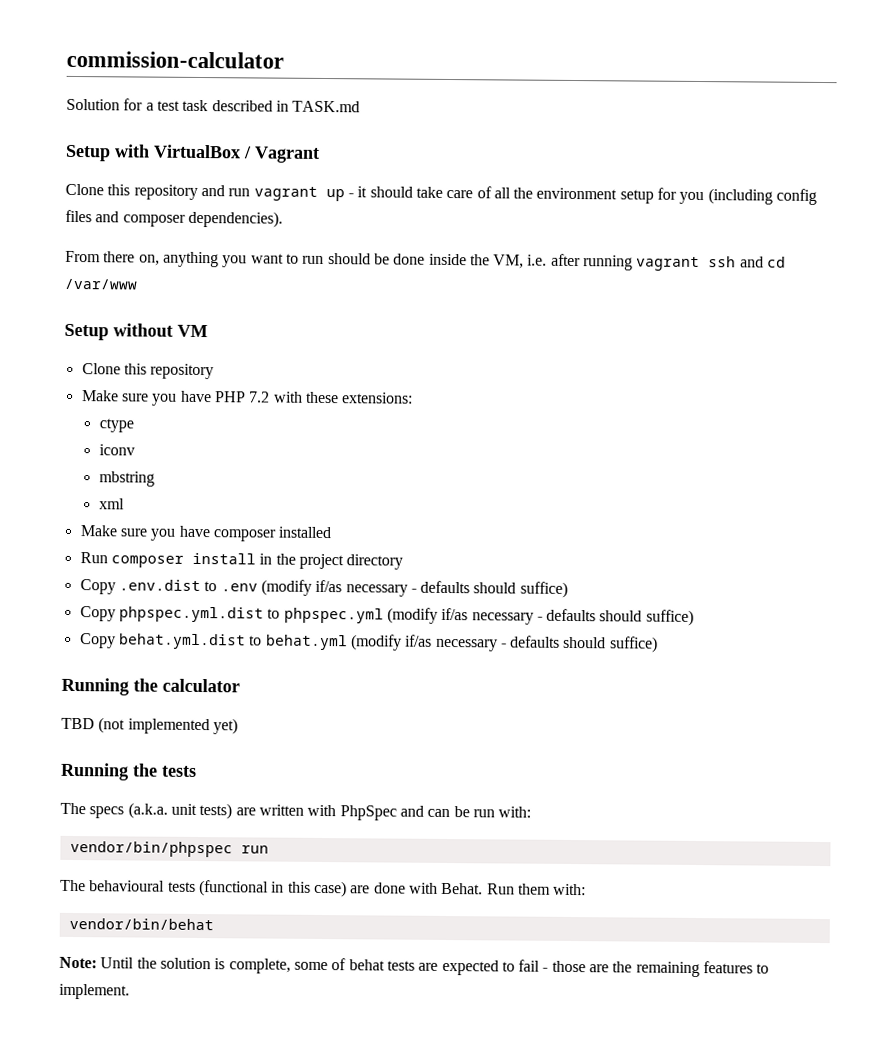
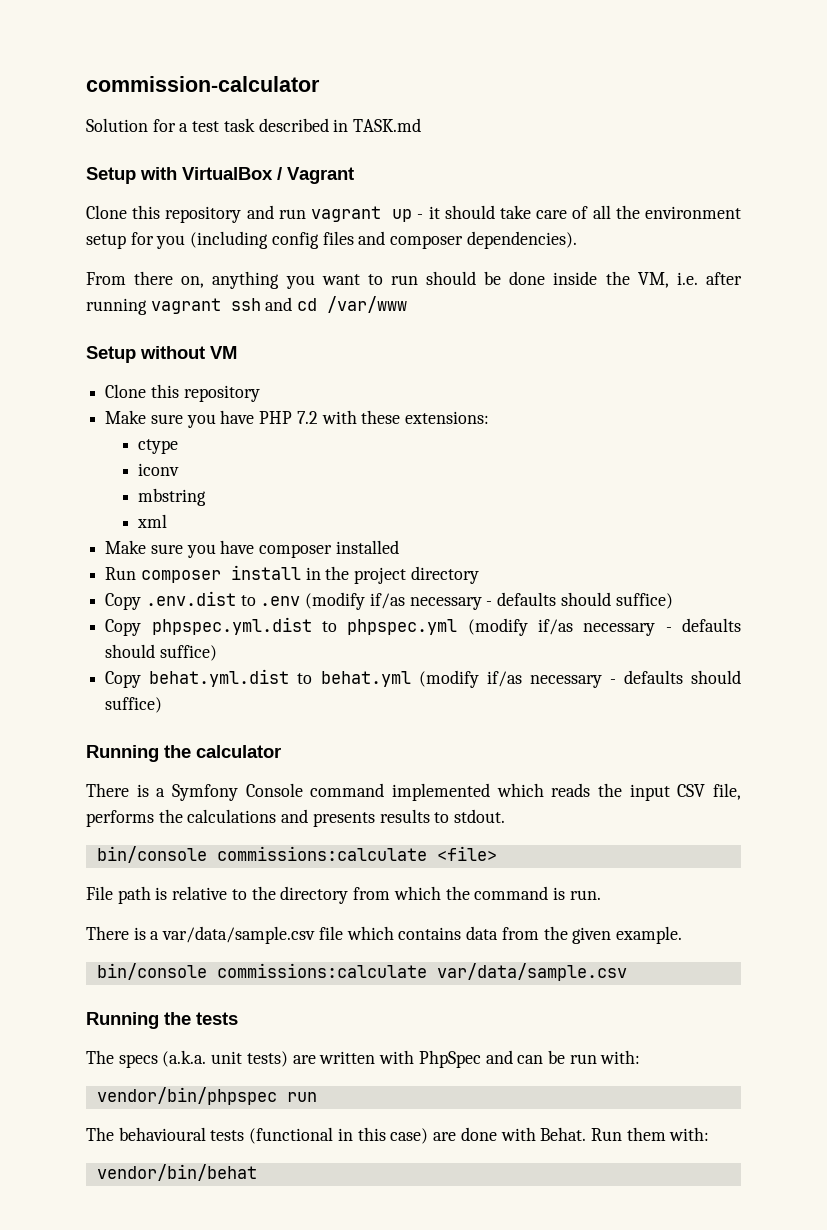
- TBD (not implemented yet)
+ There is a Symfony Console command implemented which reads the input CSV file, performs the calculations and presents results to stdout.
+ bin/console commissions:calculate <file>
+ File path is relative to the directory from which the command is run.
+ There is a var/data/sample.csv file which contains data from the given example.
+ bin/console commissions:calculate var/data/sample.csv
- Note: Until the solution is complete, some of behat tests are expected to fail - those are the remaining features to implement.

